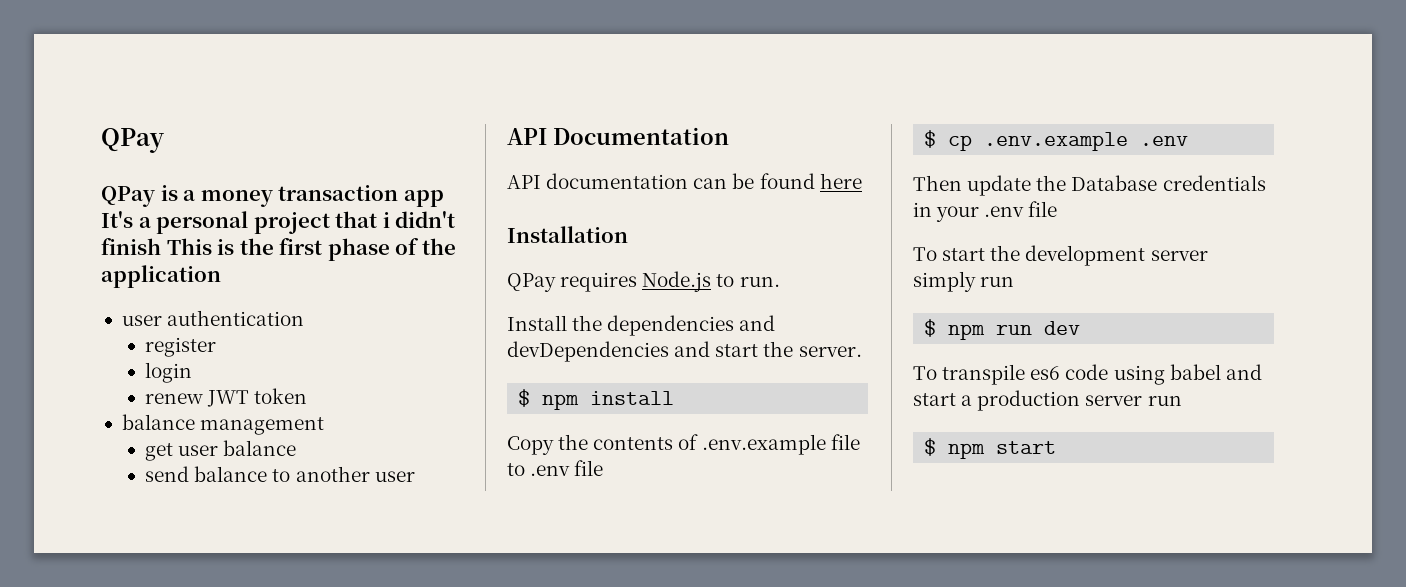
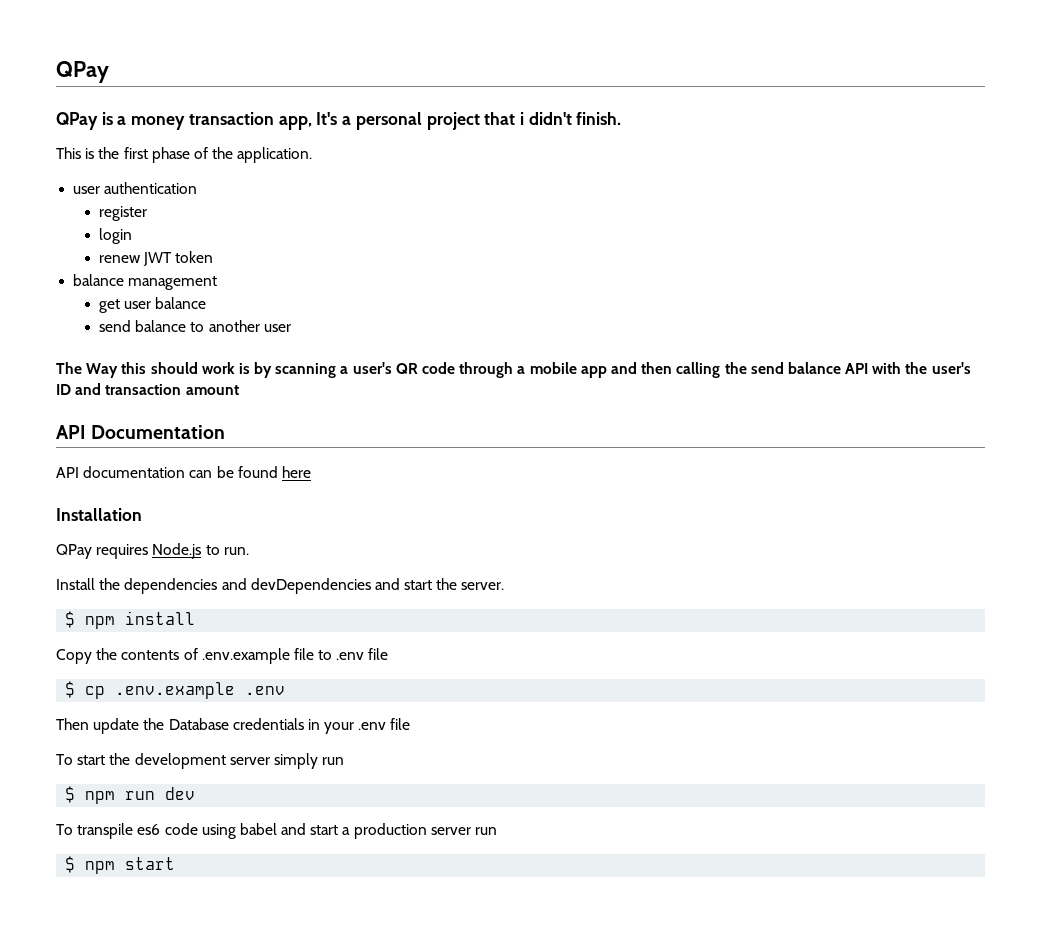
- QPay is a money transaction app It's a personal project that i didn't finish This is the first phase of the application
+ QPay is a money transaction app, It's a personal project that i didn't finish.
+ This is the first phase of the application.
+ The Way this should work is by scanning a user's QR code through a mobile app and then calling the send balance API with the user's ID and transaction amount

